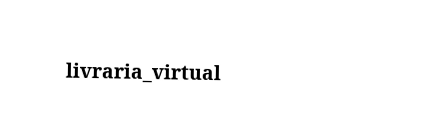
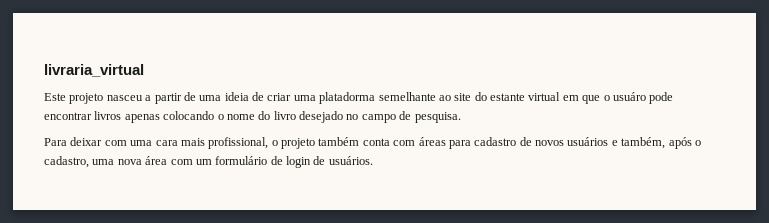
+ Este projeto nasceu a partir de uma ideia de criar uma platadorma semelhante ao site do estante virtual em que o usuáro pode encontrar livros apenas colocando o nome do livro desejado no campo de pesquisa.
+ Para deixar com uma cara mais profissional, o projeto também conta com áreas para cadastro de novos usuários e também, após o cadastro, uma nova área com um formulário de login de usuários.

